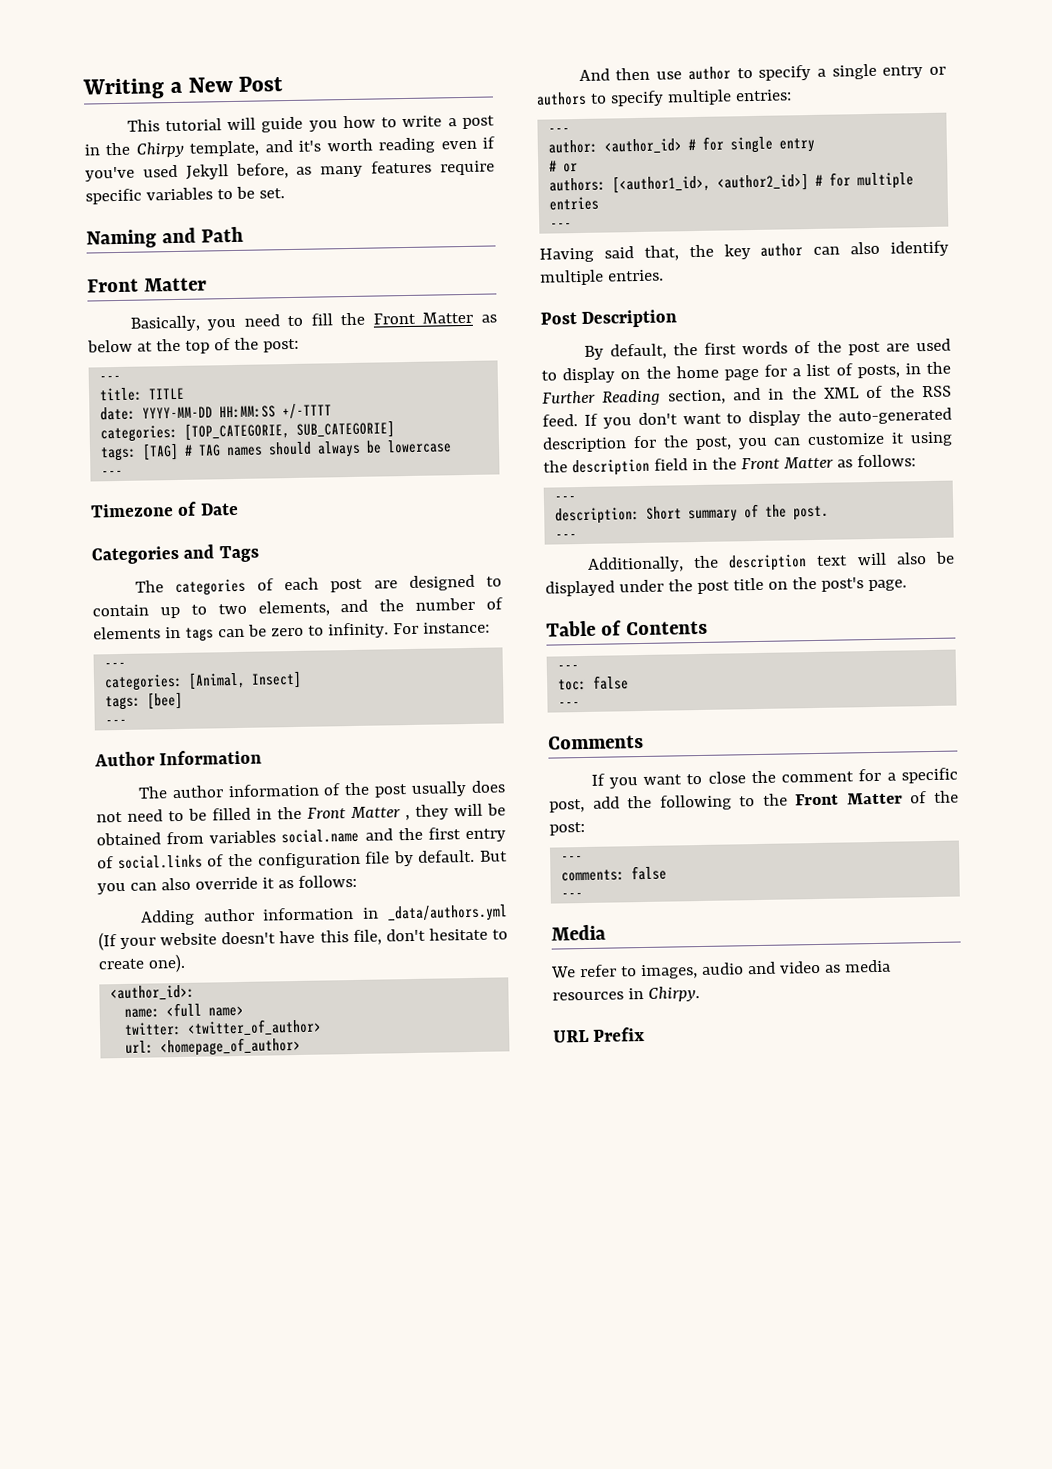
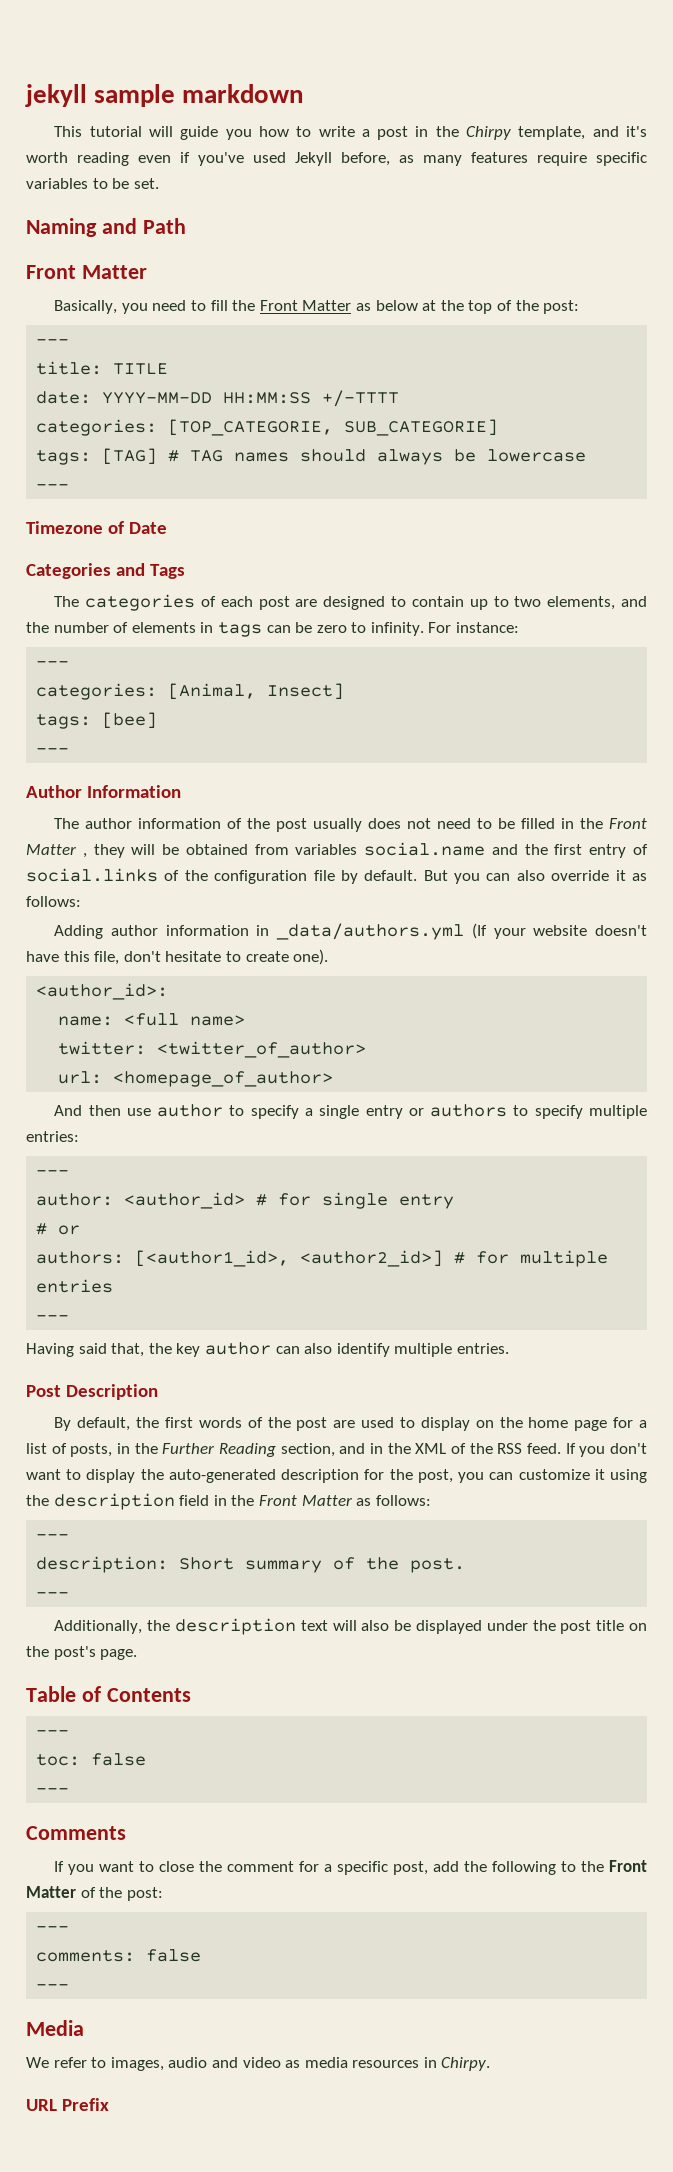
- Writing a New Post
+ jekyll sample markdown

